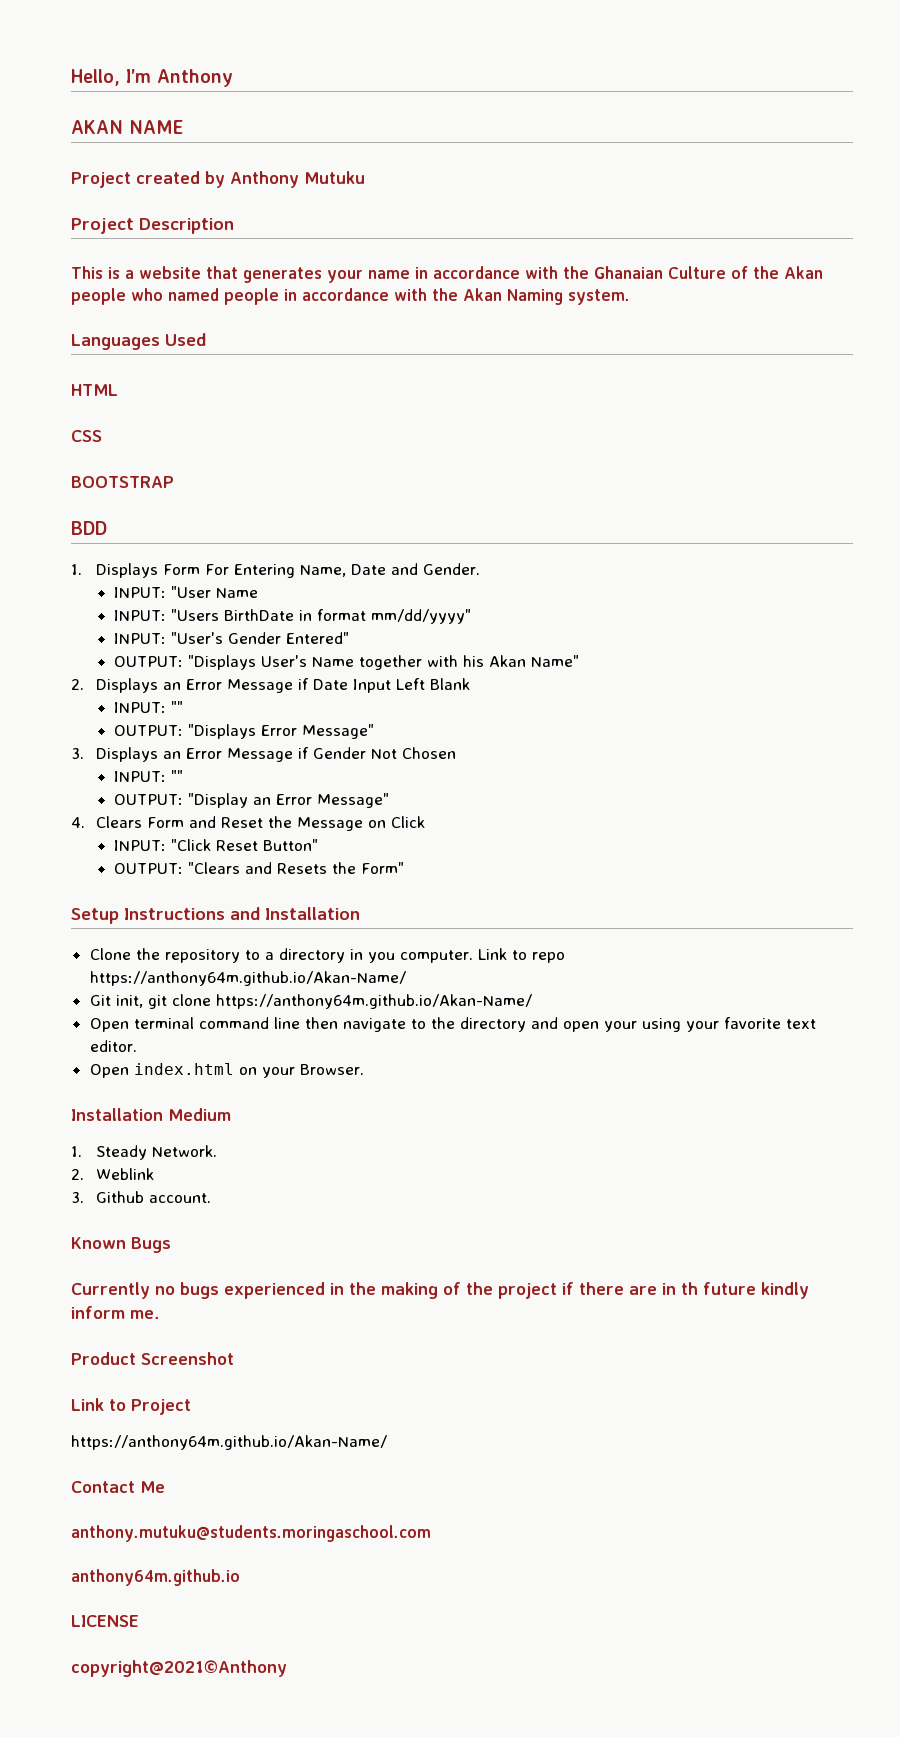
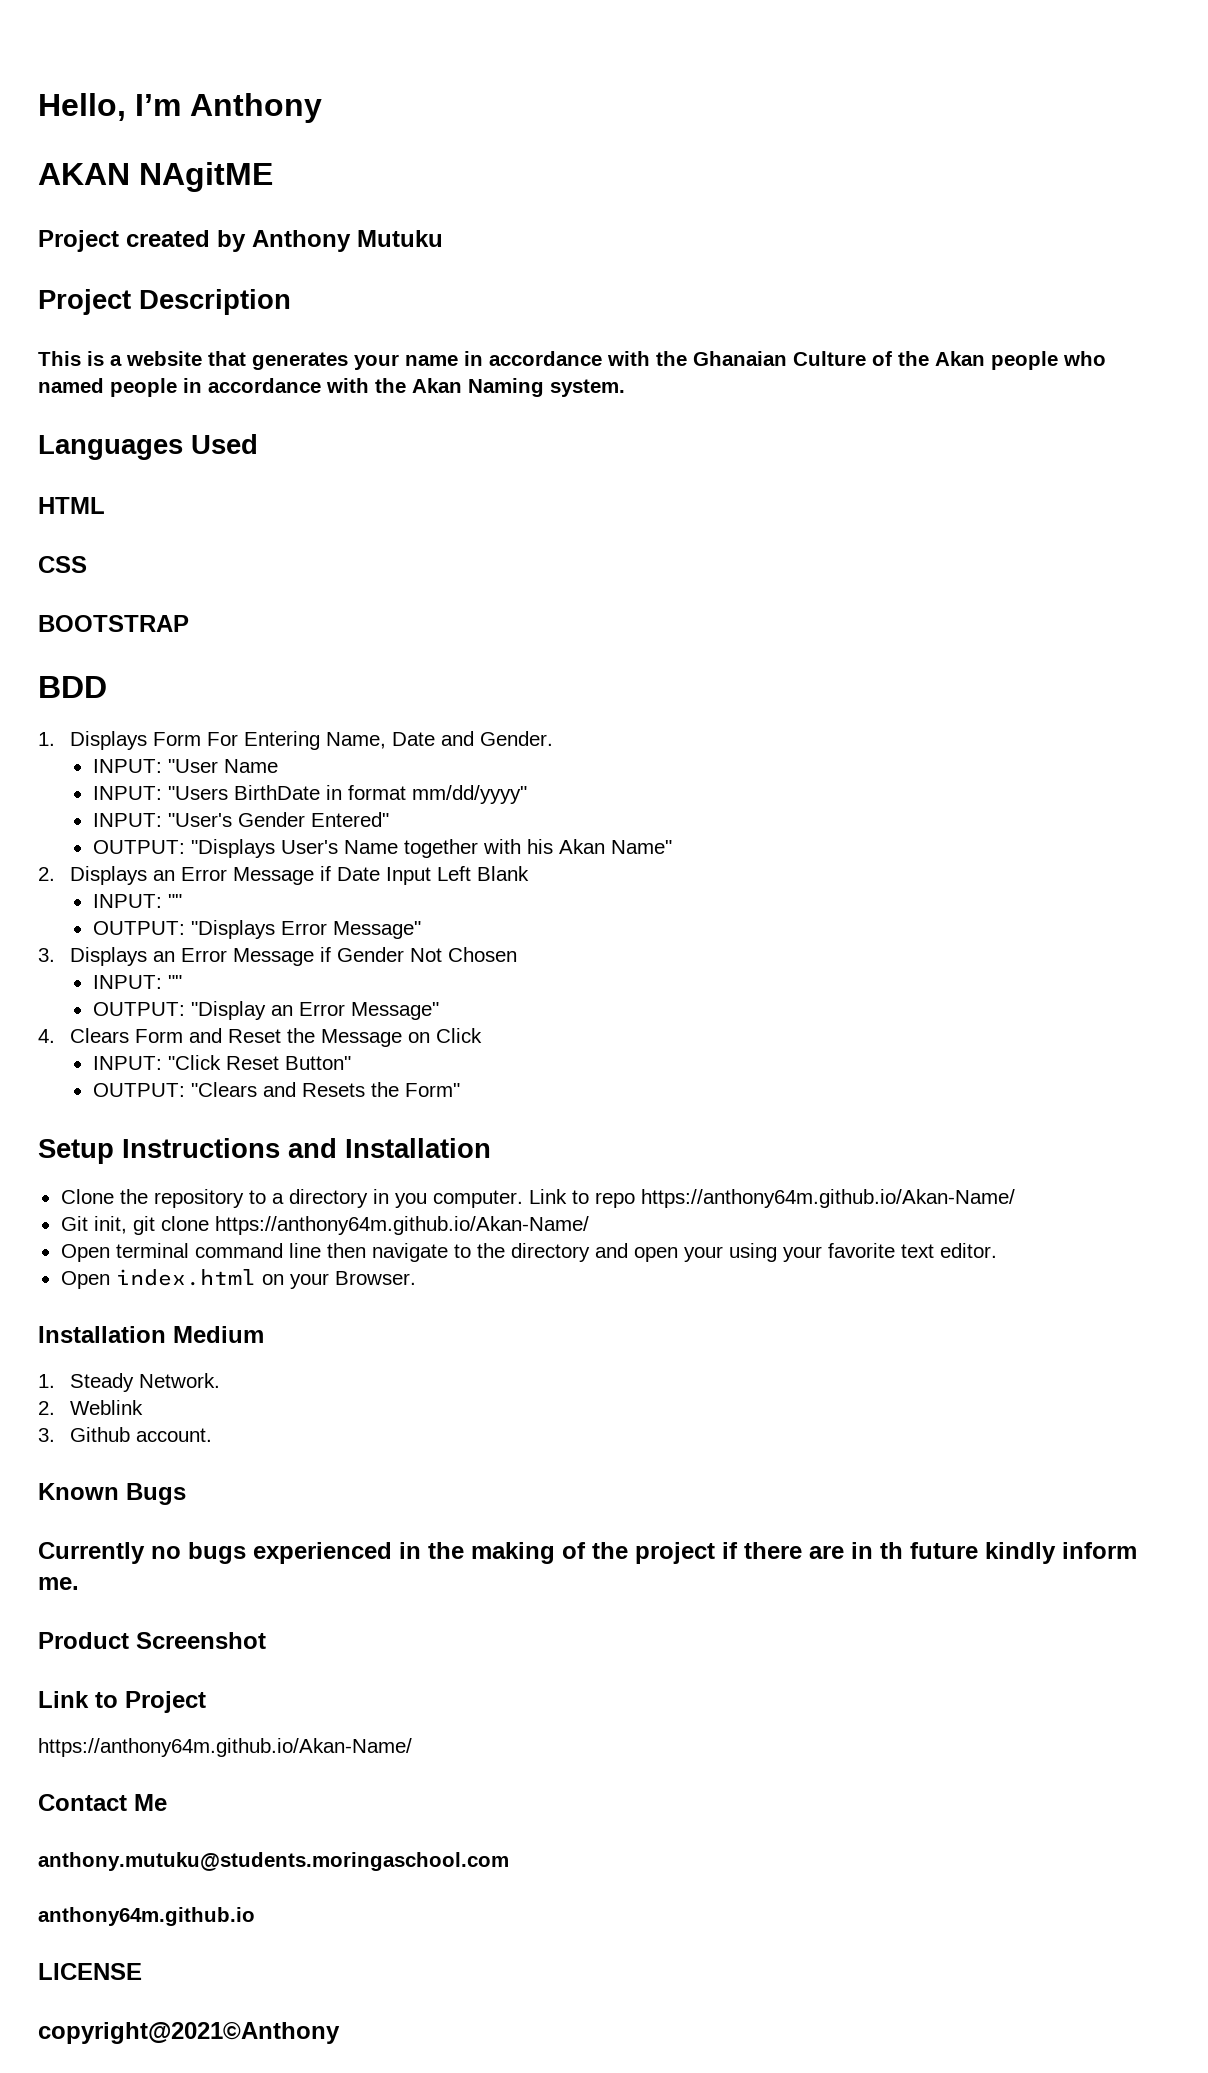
- AKAN NAME
+ AKAN NAgitME

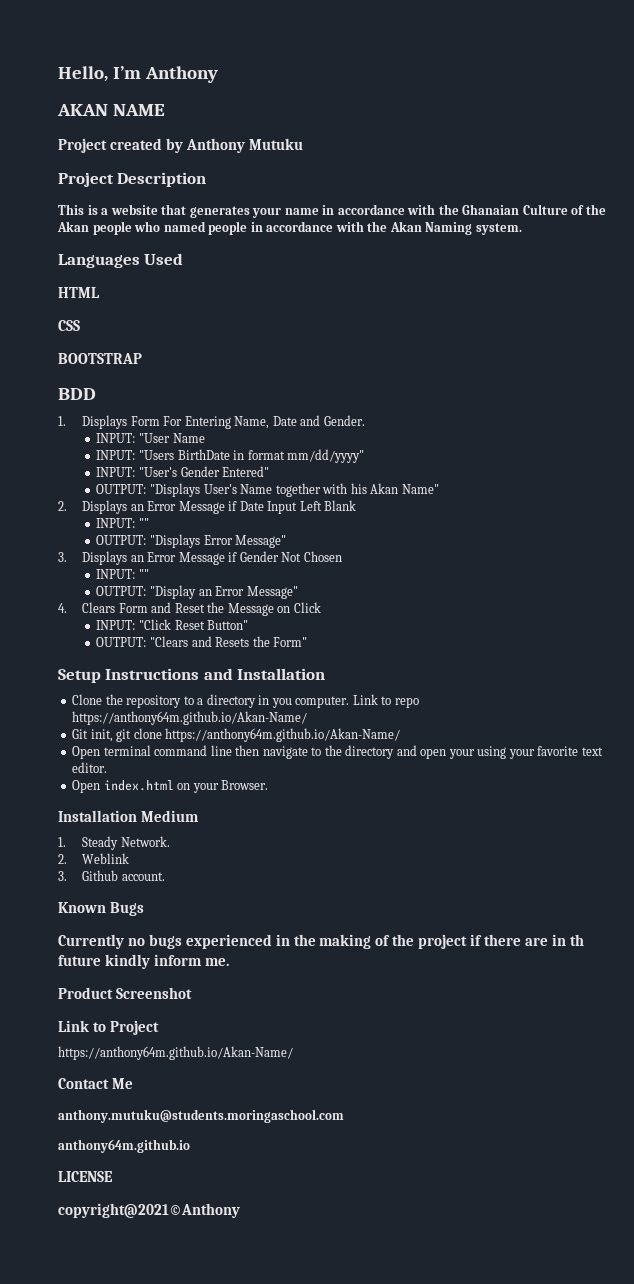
- AKAN NAgitME
+ AKAN NAME

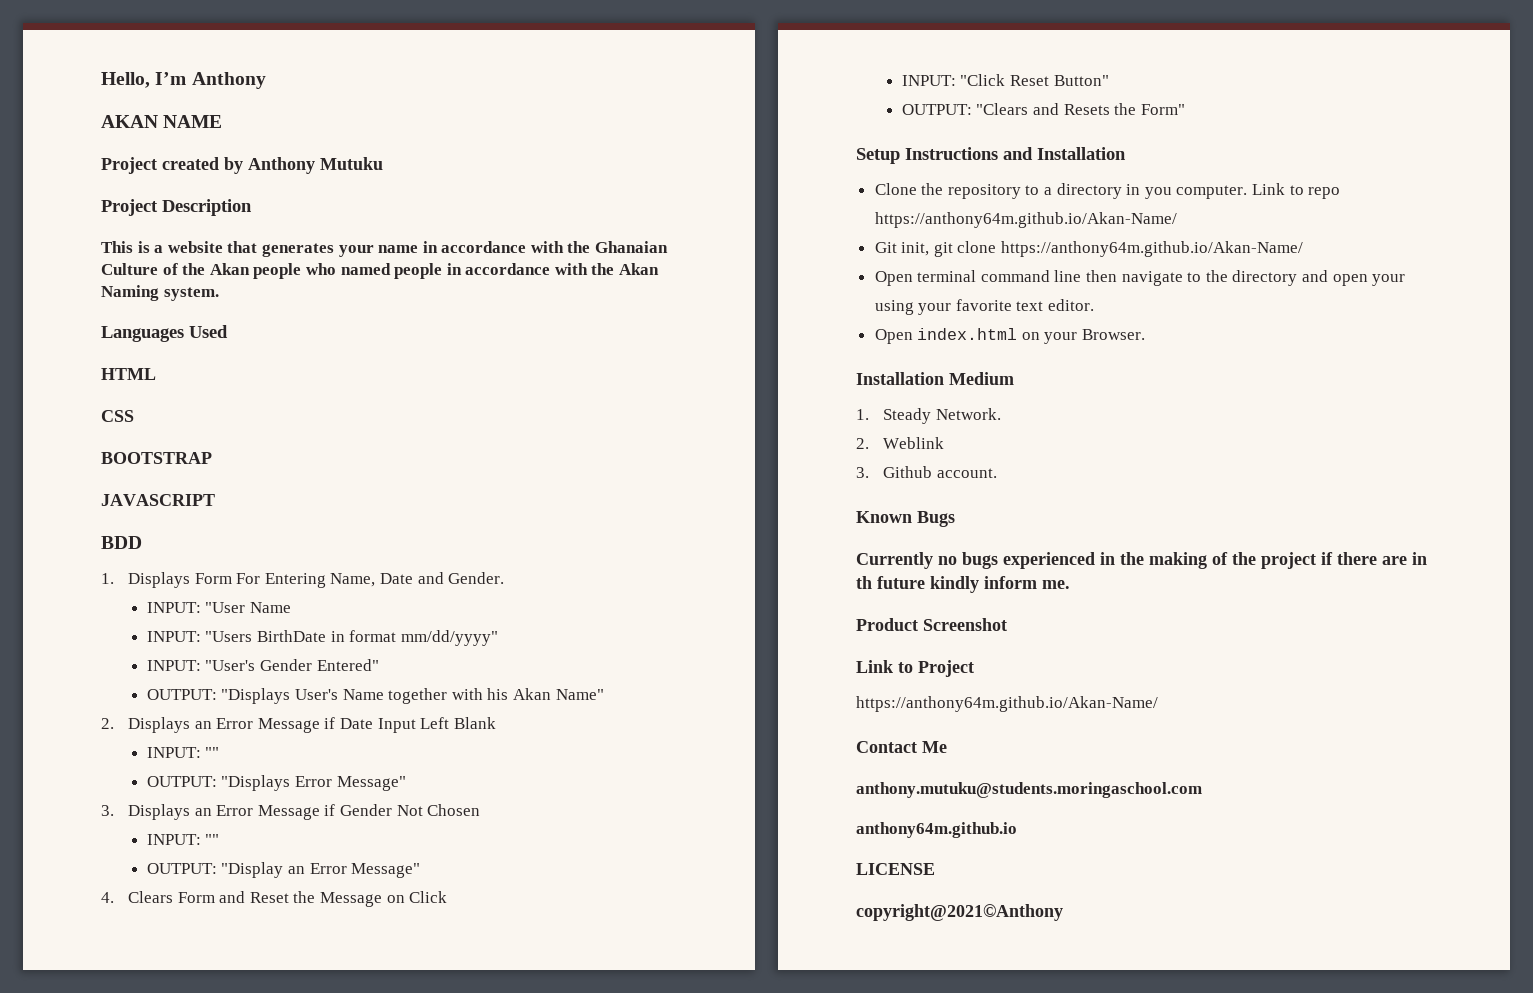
+ JAVASCRIPT

